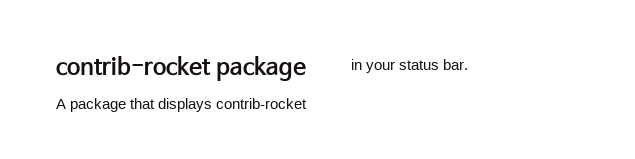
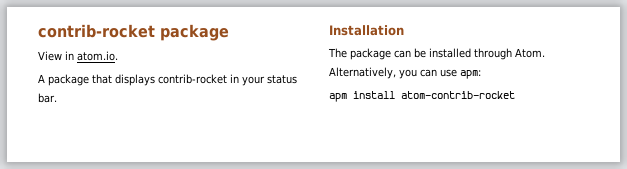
+ View in atom.io.
+ Installation
+ The package can be installed through Atom. Alternatively, you can use apm:
+ apm install atom-contrib-rocket

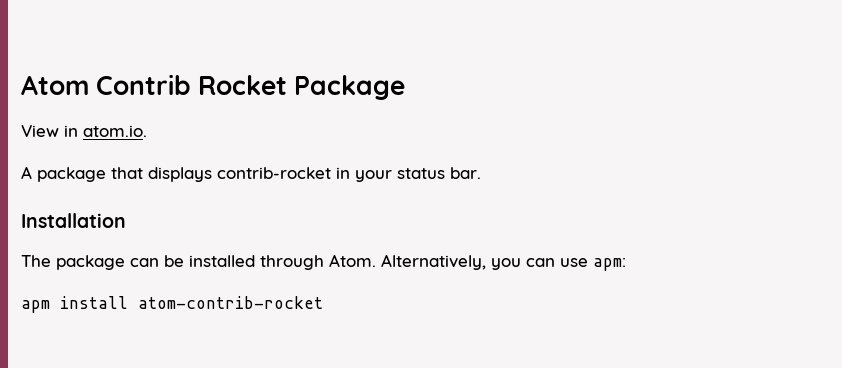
- contrib-rocket package
+ Atom Contrib Rocket Package

